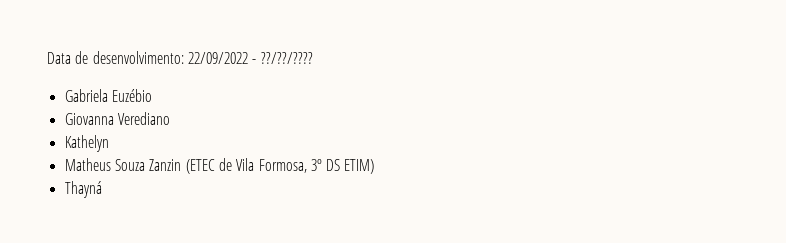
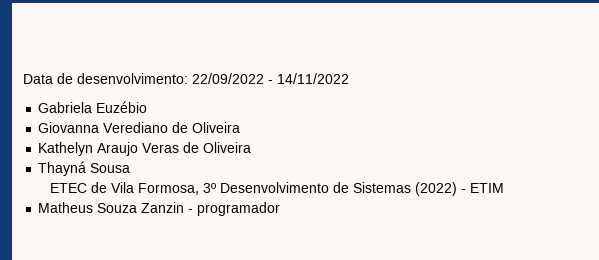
- Data de desenvolvimento: 22/09/2022 - ??/??/????
+ Data de desenvolvimento: 22/09/2022 - 14/11/2022
- Giovanna Verediano
+ Giovanna Verediano de Oliveira
- Kathelyn
- Matheus Souza Zanzin (ETEC de Vila Formosa, 3º DS ETIM)
- Thayná
+ Kathelyn Araujo Veras de Oliveira
+ Thayná Sousa
+ ETEC de Vila Formosa, 3º Desenvolvimento de Sistemas (2022) - ETIM
+ Matheus Souza Zanzin - programador

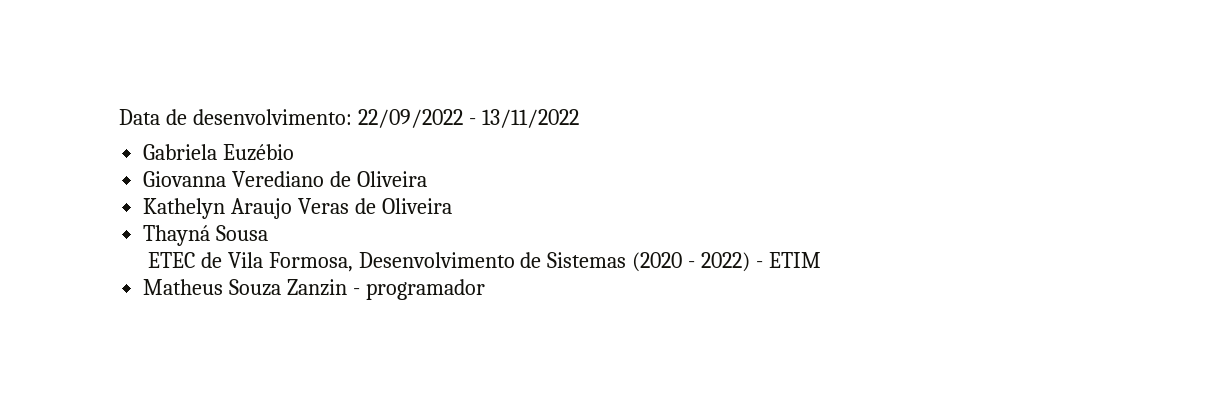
- Data de desenvolvimento: 22/09/2022 - 14/11/2022
+ Data de desenvolvimento: 22/09/2022 - 13/11/2022
- ETEC de Vila Formosa, 3º Desenvolvimento de Sistemas (2022) - ETIM
+ ETEC de Vila Formosa, Desenvolvimento de Sistemas (2020 - 2022) - ETIM

